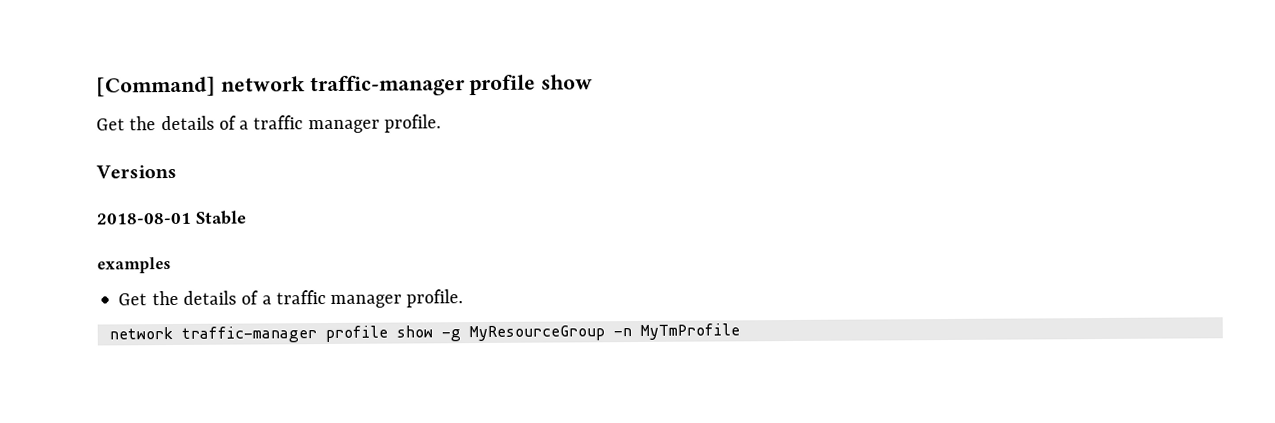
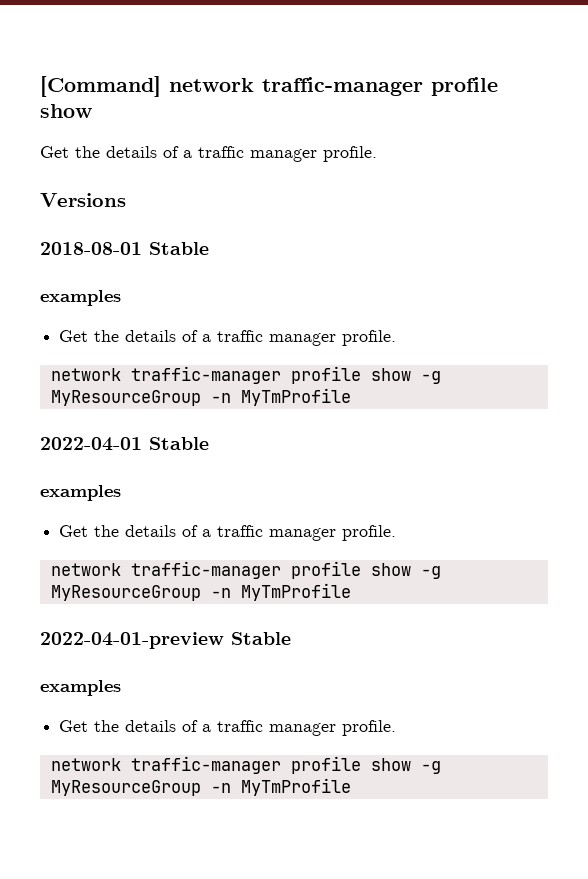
+ 2022-04-01 Stable
+ examples
+ Get the details of a traffic manager profile.
+ network traffic-manager profile show -g MyResourceGroup -n MyTmProfile
+ 2022-04-01-preview Stable
+ examples
+ Get the details of a traffic manager profile.
+ network traffic-manager profile show -g MyResourceGroup -n MyTmProfile

